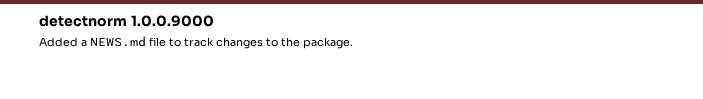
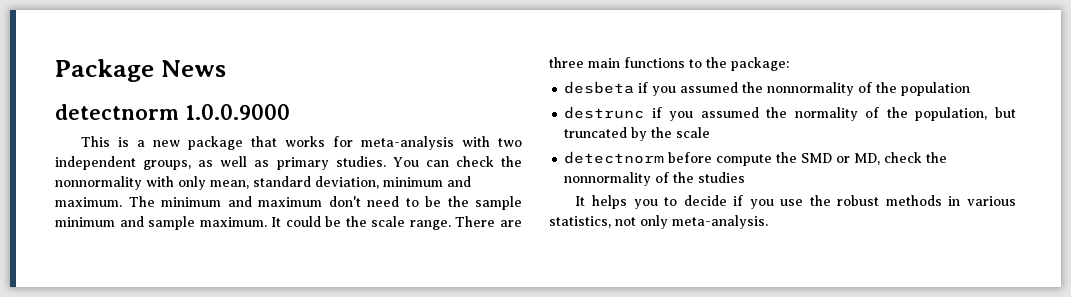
+ Package News
- Added a NEWS.md file to track changes to the package.
+ This is a new package that works for meta-analysis with two independent groups, as well as primary studies. You can check the nonnormality with only mean, standard deviation, minimum and maximum. The minimum and maximum don't need to be the sample minimum and sample maximum. It could be the scale range. There are three main functions to the package:
+ desbeta if you assumed the nonnormality of the population
+ destrunc if you assumed the normality of the population, but truncated by the scale
+ detectnorm before compute the SMD or MD, check the nonnormality of the studies
+ It helps you to decide if you use the robust methods in various statistics, not only meta-analysis.

